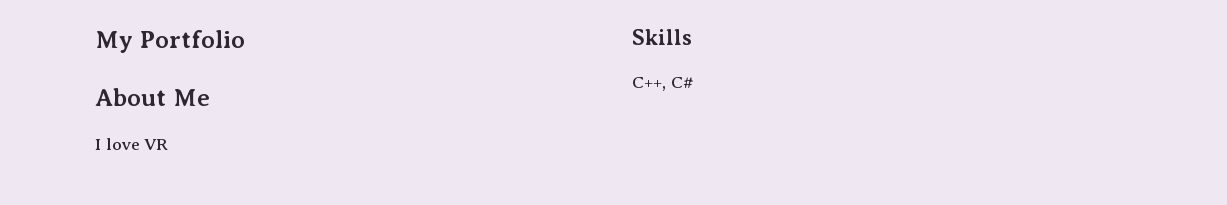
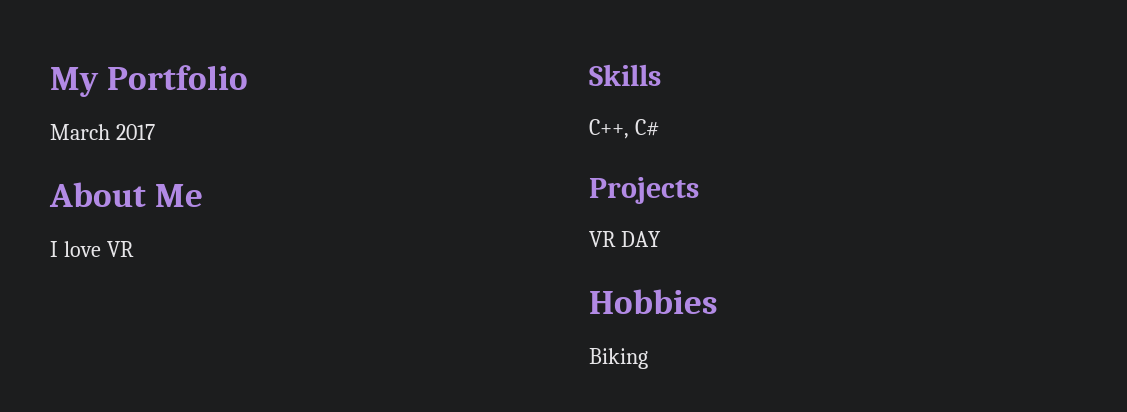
+ March 2017
+ Projects
+ VR DAY
+ Hobbies
+ Biking

